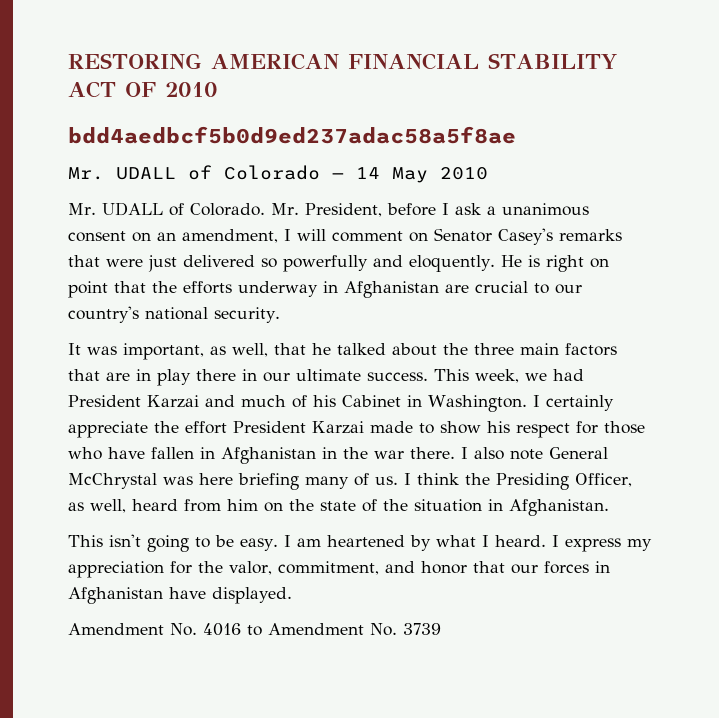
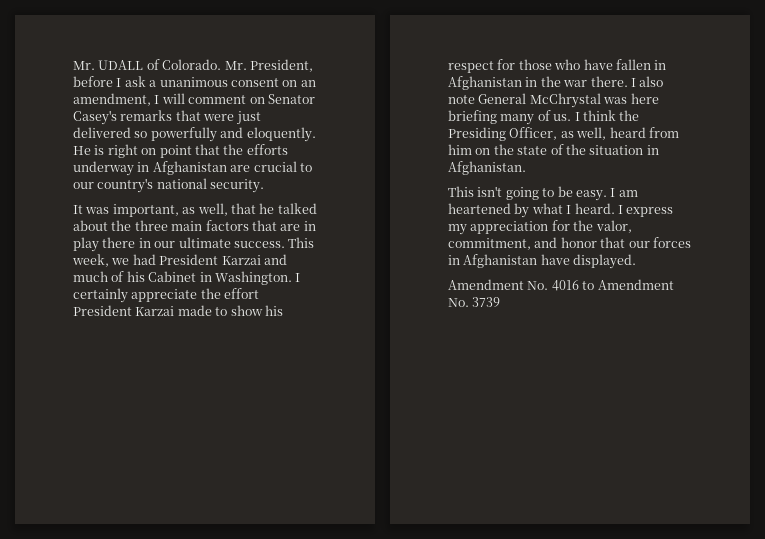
- RESTORING AMERICAN FINANCIAL STABILITY ACT OF 2010
- bdd4aedbcf5b0d9ed237adac58a5f8ae
- Mr. UDALL of Colorado — 14 May 2010

